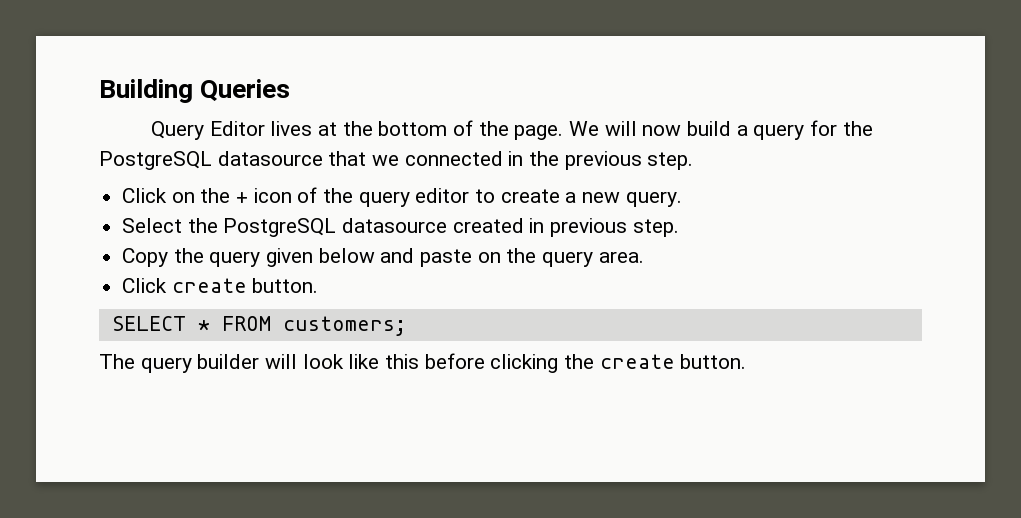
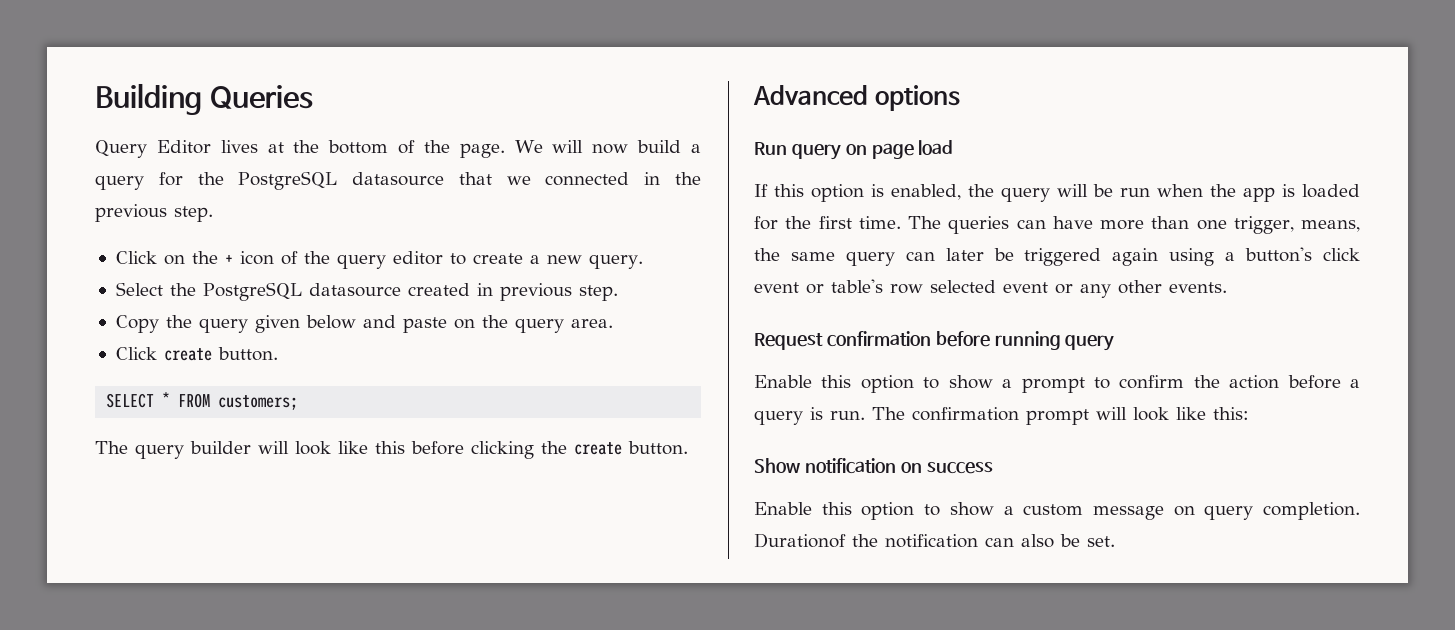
+ Advanced options
+ Run query on page load
+ If this option is enabled, the query will be run when the app is loaded for the first time. The queries can have more than one trigger, means, the same query can later be triggered again using a button's click event or table's row selected event or any other events.
+ Request confirmation before running query
+ Enable this option to show a prompt to confirm the action before a query is run. The confirmation prompt will look like this:
+ Show notification on success
+ Enable this option to show a custom message on query completion. Durationof the notification can also be set.

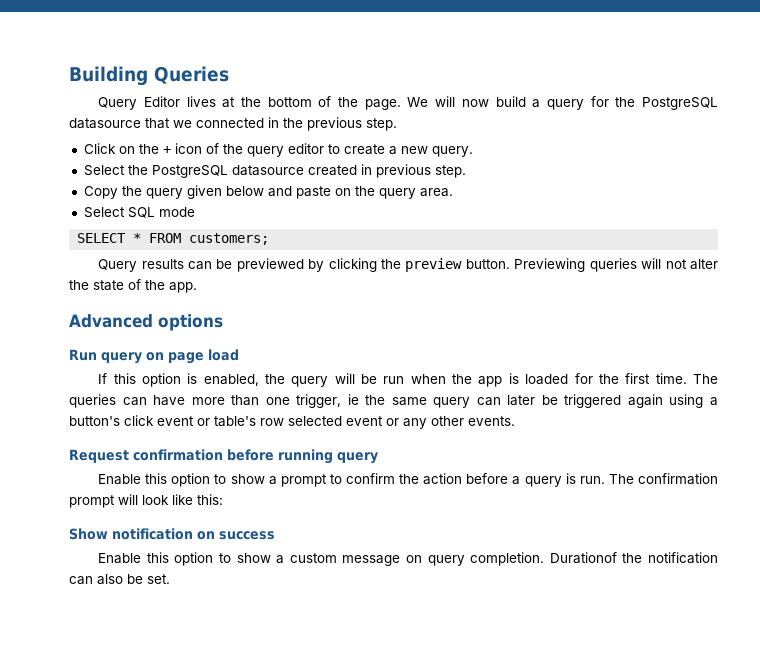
- Click create button.
+ Select SQL mode
- The query builder will look like this before clicking the create button.
+ Query results can be previewed by clicking the preview button. Previewing queries will not alter the state of the app.
- The queries can have more than one trigger, means, the same query can later be triggered again using a button's click event or table's row selected event or any other events.
+ The queries can have more than one trigger, ie the same query can later be triggered again using a button's click event or table's row selected event or any other events.

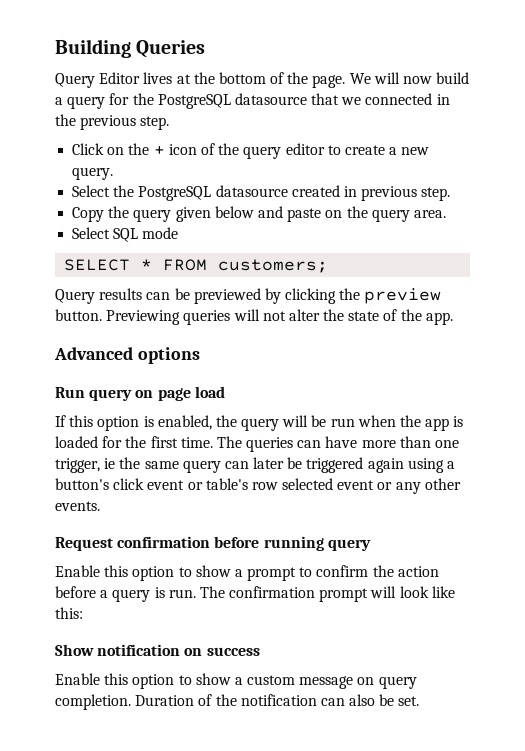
- Durationof the notification can also be set.
+ Duration of the notification can also be set.

